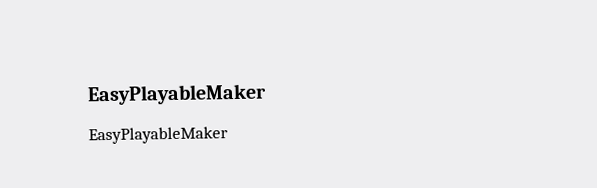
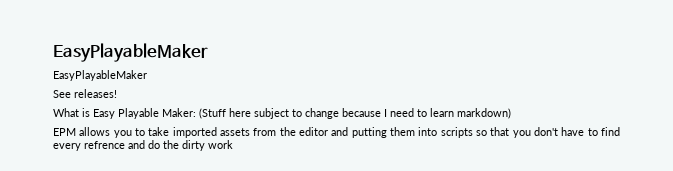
+ See releases!
+ What is Easy Playable Maker: (Stuff here subject to change because I need to learn markdown)
+ EPM allows you to take imported assets from the editor and putting them into scripts so that you don't have to find every refrence and do the dirty work

